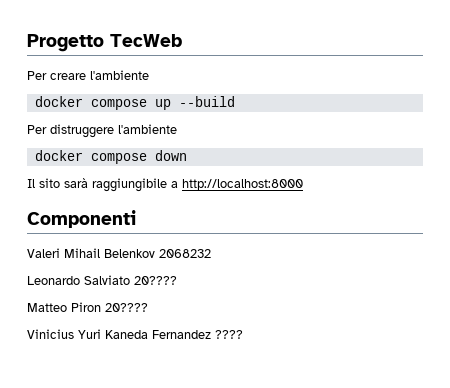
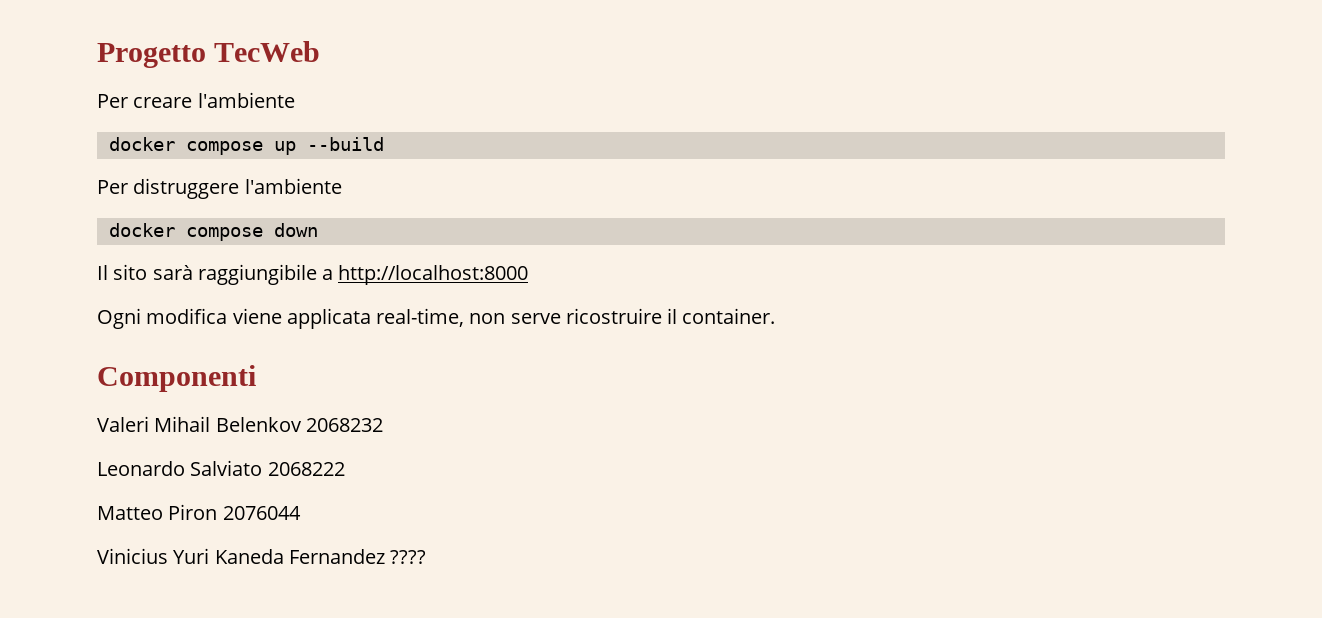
+ Ogni modifica viene applicata real-time, non serve ricostruire il container.
- Leonardo Salviato 20????
+ Leonardo Salviato 2068222
- Matteo Piron 20????
+ Matteo Piron 2076044

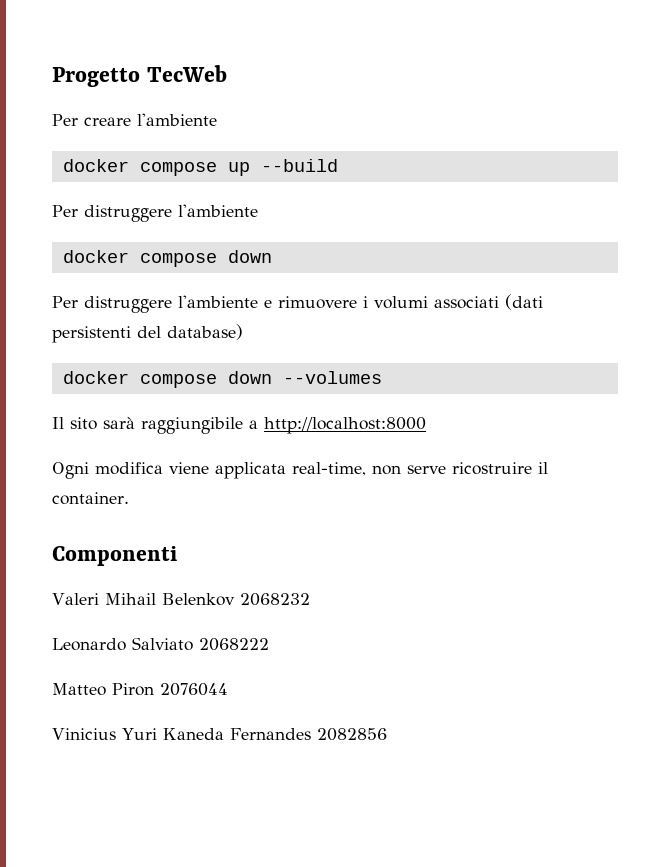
+ Per distruggere l'ambiente e rimuovere i volumi associati (dati persistenti del database)
+ docker compose down --volumes
- Vinicius Yuri Kaneda Fernandez ????
+ Vinicius Yuri Kaneda Fernandes 2082856

